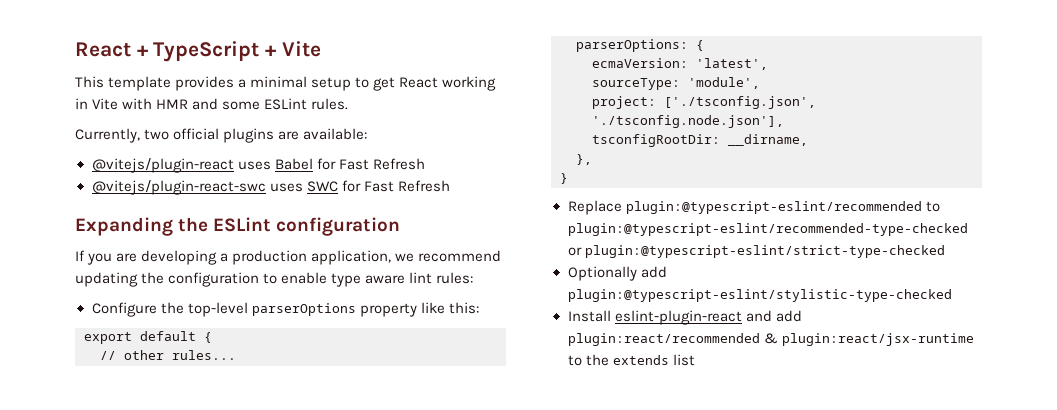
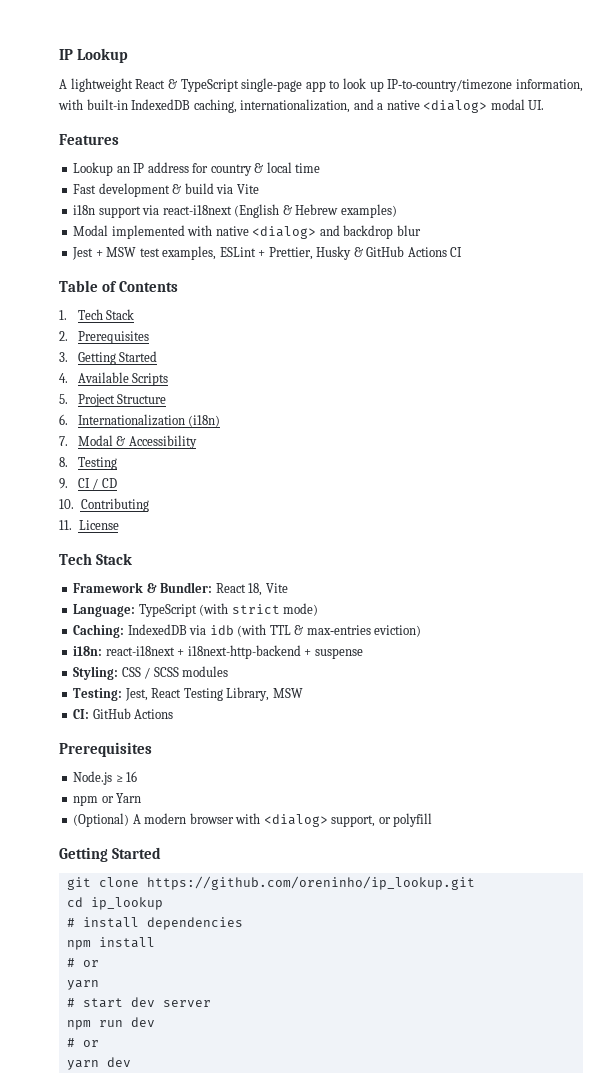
- React + TypeScript + Vite
- This template provides a minimal setup to get React working in Vite with HMR and some ESLint rules.
- Currently, two official plugins are available:
- @vitejs/plugin-react uses Babel for Fast Refresh
- @vitejs/plugin-react-swc uses SWC for Fast Refresh
- Expanding the ESLint configuration
- If you are developing a production application, we recommend updating the configuration to enable type aware lint rules:
- Configure the top-level parserOptions property like this:
- export default {
- // other rules...
- parserOptions: {
- ecmaVersion: 'latest',
- sourceType: 'module',
- project: ['./tsconfig.json', './tsconfig.node.json'],
- tsconfigRootDir: __dirname,
- },
- }
- Replace plugin:@typescript-eslint/recommended to plugin:@typescript-eslint/recommended-type-checked or plugin:@typescript-eslint/strict-type-checked
- Optionally add plugin:@typescript-eslint/stylistic-type-checked
- Install eslint-plugin-react and add plugin:react/recommended & plugin:react/jsx-runtime to the extends list
+ IP Lookup
+ A lightweight React & TypeScript single‐page app to look up IP‐to‐country/timezone information, with built-in IndexedDB caching, internationalization, and a native <dialog> modal UI.
+ Features
+ Lookup an IP address for country & local time
+ Fast development & build via Vite
+ i18n support via react-i18next (English & Hebrew examples)
+ Modal implemented with native <dialog> and backdrop blur
+ Jest + MSW test examples, ESLint + Prettier, Husky & GitHub Actions CI
+ Table of Contents
+ 1. Tech Stack
+ 2. Prerequisites
+ 3. Getting Started
+ 4. Available Scripts
+ 5. Project Structure
+ 6. Internationalization (i18n)
+ 7. Modal & Accessibility
+ 8. Testing
+ 9. CI / CD
+ 10. Contributing
+ 11. License
+ Tech Stack
+ Framework & Bundler: React 18, Vite
+ Language: TypeScript (with strict mode)
+ Caching: IndexedDB via idb (with TTL & max‐entries eviction)
+ i18n: react-i18next + i18next-http-backend + suspense
+ Styling: CSS / SCSS modules
+ Testing: Jest, React Testing Library, MSW
+ CI: GitHub Actions
+ Prerequisites
+ Node.js ≥ 16
+ npm or Yarn
+ (Optional) A modern browser with <dialog> support, or polyfill
+ Getting Started
+ git clone https://github.com/oreninho/ip_lookup.git
+ cd ip_lookup
+ # install dependencies
+ npm install
+ # or
+ yarn
+ # start dev server
+ npm run dev
+ # or
+ yarn dev

